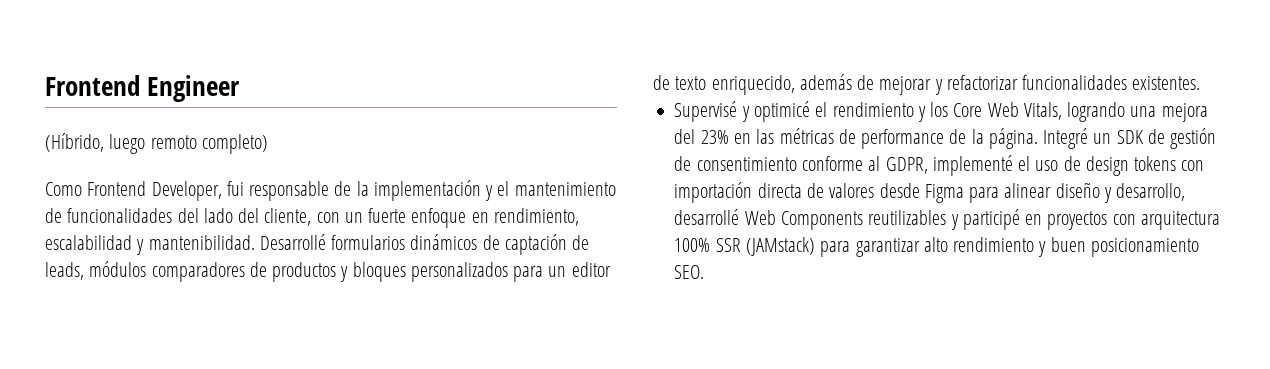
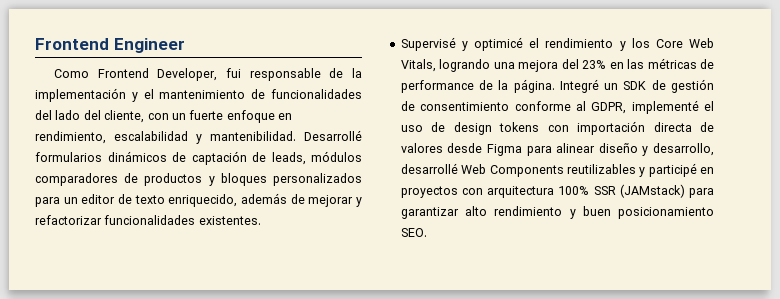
- (Híbrido, luego remoto completo)

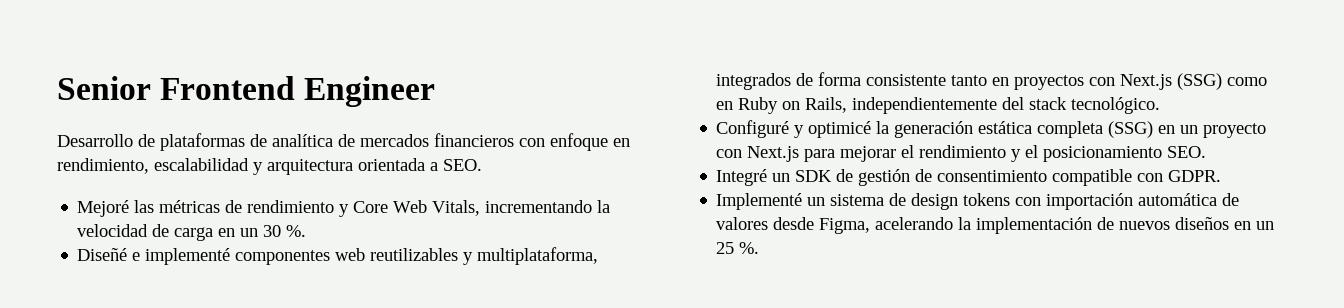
- Frontend Engineer
+ Senior Frontend Engineer
- Como Frontend Developer, fui responsable de la implementación y el mantenimiento de funcionalidades del lado del cliente, con un fuerte enfoque en rendimiento, escalabilidad y mantenibilidad. Desarrollé formularios dinámicos de captación de leads, módulos comparadores de productos y bloques personalizados para un editor de texto enriquecido, además de mejorar y refactorizar funcionalidades existentes.
- Supervisé y optimicé el rendimiento y los Core Web Vitals, logrando una mejora del 23% en las métricas de performance de la página. Integré un SDK de gestión de consentimiento conforme al GDPR, implementé el uso de design tokens con importación directa de valores desde Figma para alinear diseño y desarrollo, desarrollé Web Components reutilizables y participé en proyectos con arquitectura 100% SSR (JAMstack) para garantizar alto rendimiento y buen posicionamiento SEO.
+ Desarrollo de plataformas de analítica de mercados financieros con enfoque en rendimiento, escalabilidad y arquitectura orientada a SEO.
+ Mejoré las métricas de rendimiento y Core Web Vitals, incrementando la velocidad de carga en un 30 %.
+ Diseñé e implementé componentes web reutilizables y multiplataforma, integrados de forma consistente tanto en proyectos con Next.js (SSG) como en Ruby on Rails, independientemente del stack tecnológico.
+ Configuré y optimicé la generación estática completa (SSG) en un proyecto con Next.js para mejorar el rendimiento y el posicionamiento SEO.
+ Integré un SDK de gestión de consentimiento compatible con GDPR.
+ Implementé un sistema de design tokens con importación automática de valores desde Figma, acelerando la implementación de nuevos diseños en un 25 %.

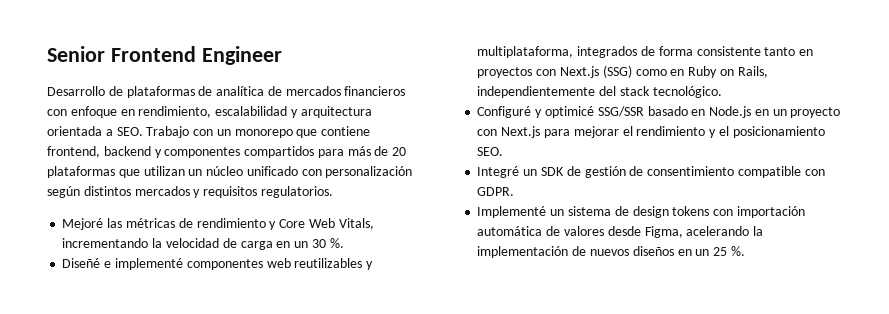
- Desarrollo de plataformas de analítica de mercados financieros con enfoque en rendimiento, escalabilidad y arquitectura orientada a SEO.
+ Desarrollo de plataformas de analítica de mercados financieros con enfoque en rendimiento, escalabilidad y arquitectura orientada a SEO. Trabajo con un monorepo que contiene frontend, backend y componentes compartidos para más de 20 plataformas que utilizan un núcleo unificado con personalización según distintos mercados y requisitos regulatorios.
- Configuré y optimicé la generación estática completa (SSG) en un proyecto con Next.js para mejorar el rendimiento y el posicionamiento SEO.
+ Configuré y optimicé SSG/SSR basado en Node.js en un proyecto con Next.js para mejorar el rendimiento y el posicionamiento SEO.

